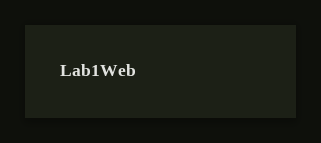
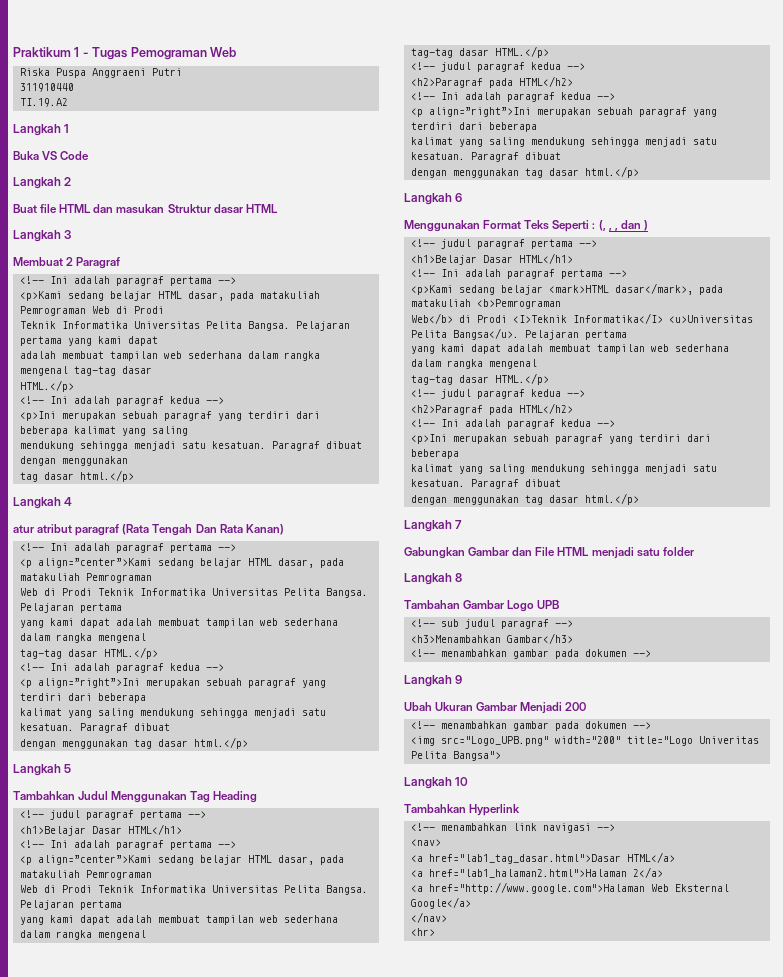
- Lab1Web
+ Praktikum 1 - Tugas Pemograman Web
+ Riska Puspa Anggraeni Putri
+ 311910440
+ TI.19.A2
+ Langkah 1
+ Buka VS Code
+ Langkah 2
+ Buat file HTML dan masukan Struktur dasar HTML
+ Langkah 3
+ Membuat 2 Paragraf
+ <!-- Ini adalah paragraf pertama -->
+ <p>Kami sedang belajar HTML dasar, pada matakuliah Pemrograman Web di Prodi
+ Teknik Informatika Universitas Pelita Bangsa. Pelajaran pertama yang kami dapat
+ adalah membuat tampilan web sederhana dalam rangka mengenal tag-tag dasar
+ HTML.</p>
+ <!-- Ini adalah paragraf kedua -->
+ <p>Ini merupakan sebuah paragraf yang terdiri dari beberapa kalimat yang saling
+ mendukung sehingga menjadi satu kesatuan. Paragraf dibuat dengan menggunakan
+ tag dasar html.</p>
+ Langkah 4
+ atur atribut paragraf (Rata Tengah Dan Rata Kanan)
+ <!-- Ini adalah paragraf pertama -->
+ <p align=”center”>Kami sedang belajar HTML dasar, pada matakuliah Pemrograman
+ Web di Prodi Teknik Informatika Universitas Pelita Bangsa. Pelajaran pertama
+ yang kami dapat adalah membuat tampilan web sederhana dalam rangka mengenal
+ tag-tag dasar HTML.</p>
+ <!-- Ini adalah paragraf kedua -->
+ <p align=”right”>Ini merupakan sebuah paragraf yang terdiri dari beberapa
+ kalimat yang saling mendukung sehingga menjadi satu kesatuan. Paragraf dibuat
+ dengan menggunakan tag dasar html.</p>
+ Langkah 5
+ Tambahkan Judul Menggunakan Tag Heading
+ <!-- judul paragraf pertama -->
+ <h1>Belajar Dasar HTML</h1>
+ <!-- Ini adalah paragraf pertama -->
+ <p align=”center”>Kami sedang belajar HTML dasar, pada matakuliah Pemrograman
+ Web di Prodi Teknik Informatika Universitas Pelita Bangsa. Pelajaran pertama
+ yang kami dapat adalah membuat tampilan web sederhana dalam rangka mengenal
+ tag-tag dasar HTML.</p>
+ <!-- judul paragraf kedua -->
+ <h2>Paragraf pada HTML</h2>
+ <!-- Ini adalah paragraf kedua -->
+ <p align=”right”>Ini merupakan sebuah paragraf yang terdiri dari beberapa
+ kalimat yang saling mendukung sehingga menjadi satu kesatuan. Paragraf dibuat
+ dengan menggunakan tag dasar html.</p>
+ Langkah 6
+ Menggunakan Format Teks Seperti : (, , , dan )
+ <!-- judul paragraf pertama -->
+ <h1>Belajar Dasar HTML</h1>
+ <!-- Ini adalah paragraf pertama -->
+ <p>Kami sedang belajar <mark>HTML dasar</mark>, pada matakuliah <b>Pemrograman
+ Web</b> di Prodi <I>Teknik Informatika</I> <u>Universitas Pelita Bangsa</u>. Pelajaran pertama
+ yang kami dapat adalah membuat tampilan web sederhana dalam rangka mengenal
+ tag-tag dasar HTML.</p>
+ <!-- judul paragraf kedua -->
+ <h2>Paragraf pada HTML</h2>
+ <!-- Ini adalah paragraf kedua -->
+ <p>Ini merupakan sebuah paragraf yang terdiri dari beberapa
+ kalimat yang saling mendukung sehingga menjadi satu kesatuan. Paragraf dibuat
+ dengan menggunakan tag dasar html.</p>
+ Langkah 7
+ Gabungkan Gambar dan File HTML menjadi satu folder
+ Langkah 8
+ Tambahan Gambar Logo UPB
+ <!-- sub judul paragraf -->
+ <h3>Menambahkan Gambar</h3>
+ <!-- menambahkan gambar pada dokumen -->
+ Langkah 9
+ Ubah Ukuran Gambar Menjadi 200
+ <!-- menambahkan gambar pada dokumen -->
+ <img src="Logo_UPB.png" width="200" title="Logo Univeritas Pelita Bangsa">
+ Langkah 10
+ Tambahkan Hyperlink
+ <!-- menambahkan link navigasi -->
+ <nav>
+ <a href="lab1_tag_dasar.html">Dasar HTML</a>
+ <a href="lab1_halaman2.html">Halaman 2</a>
+ <a href="http://www.google.com">Halaman Web Eksternal Google</a>
+ </nav>
+ <hr>

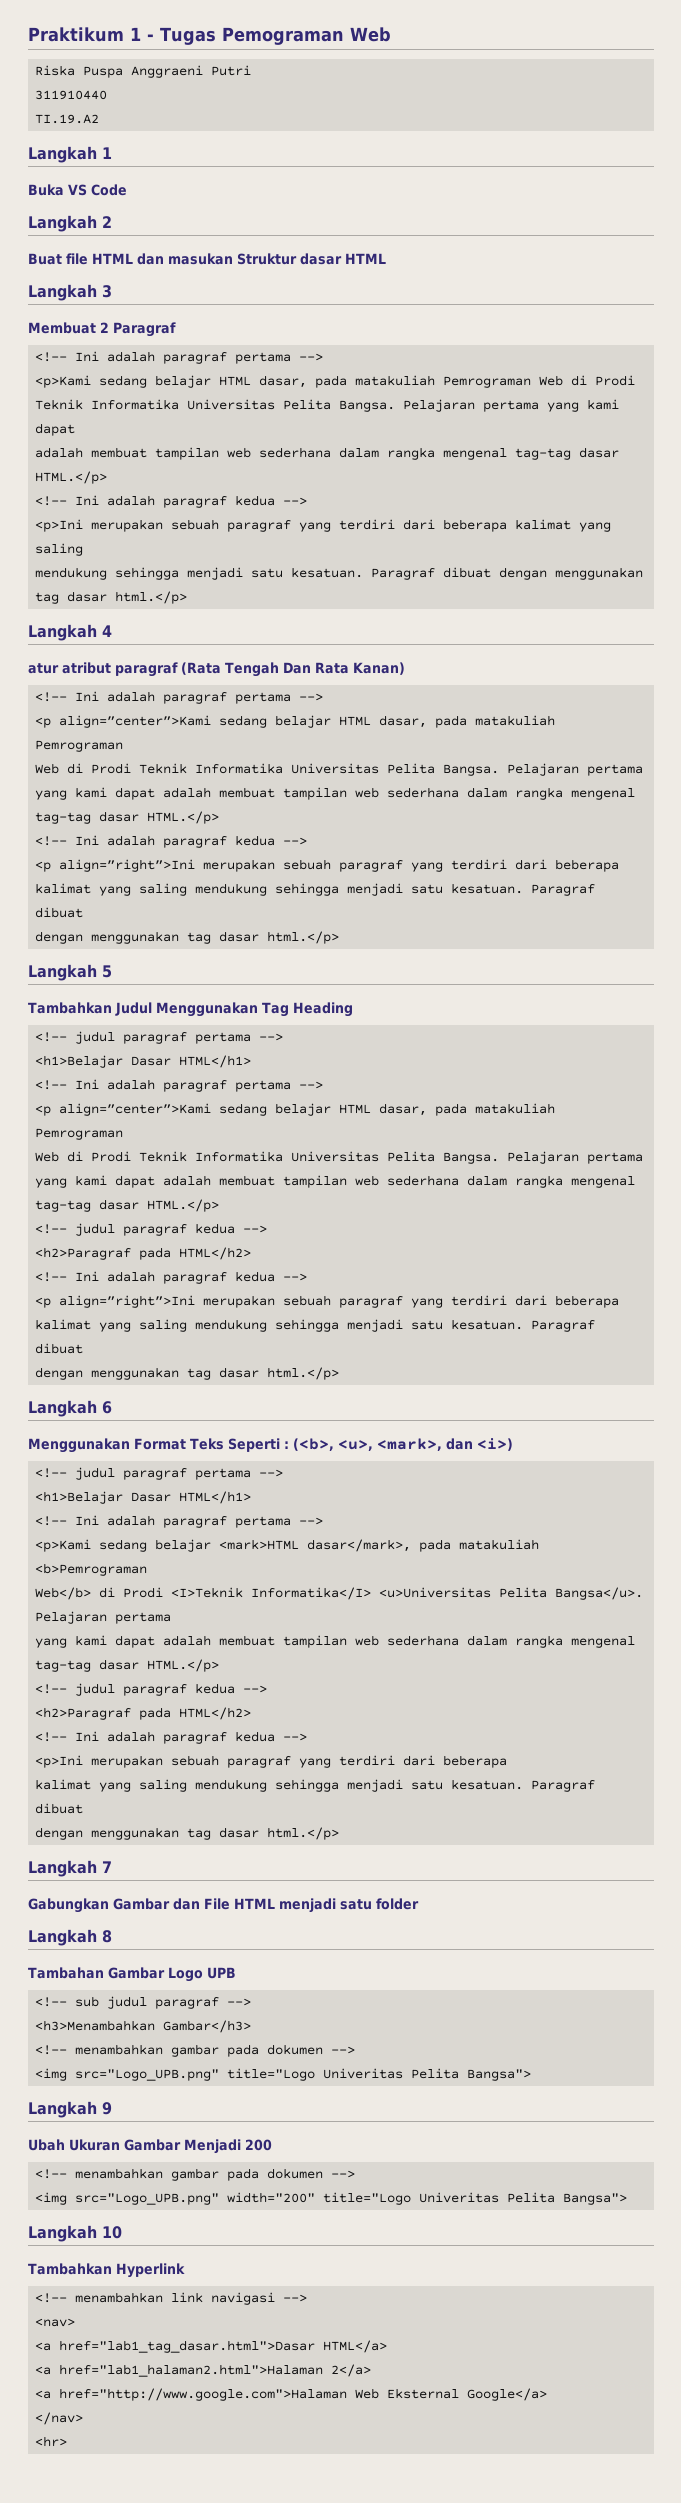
- Menggunakan Format Teks Seperti : (, , , dan )
+ Menggunakan Format Teks Seperti : (<b>, <u>, <mark>, dan <i>)
+ <img src="Logo_UPB.png" title="Logo Univeritas Pelita Bangsa">

